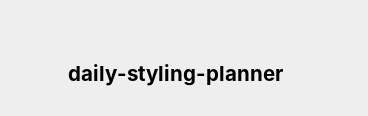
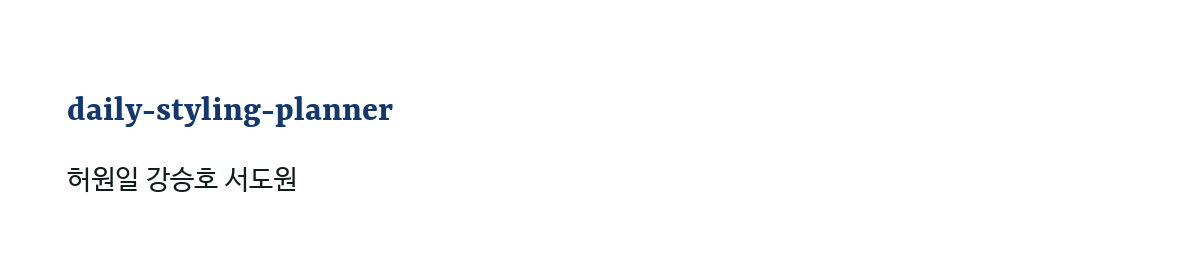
+ 허원일 강승호 서도원

